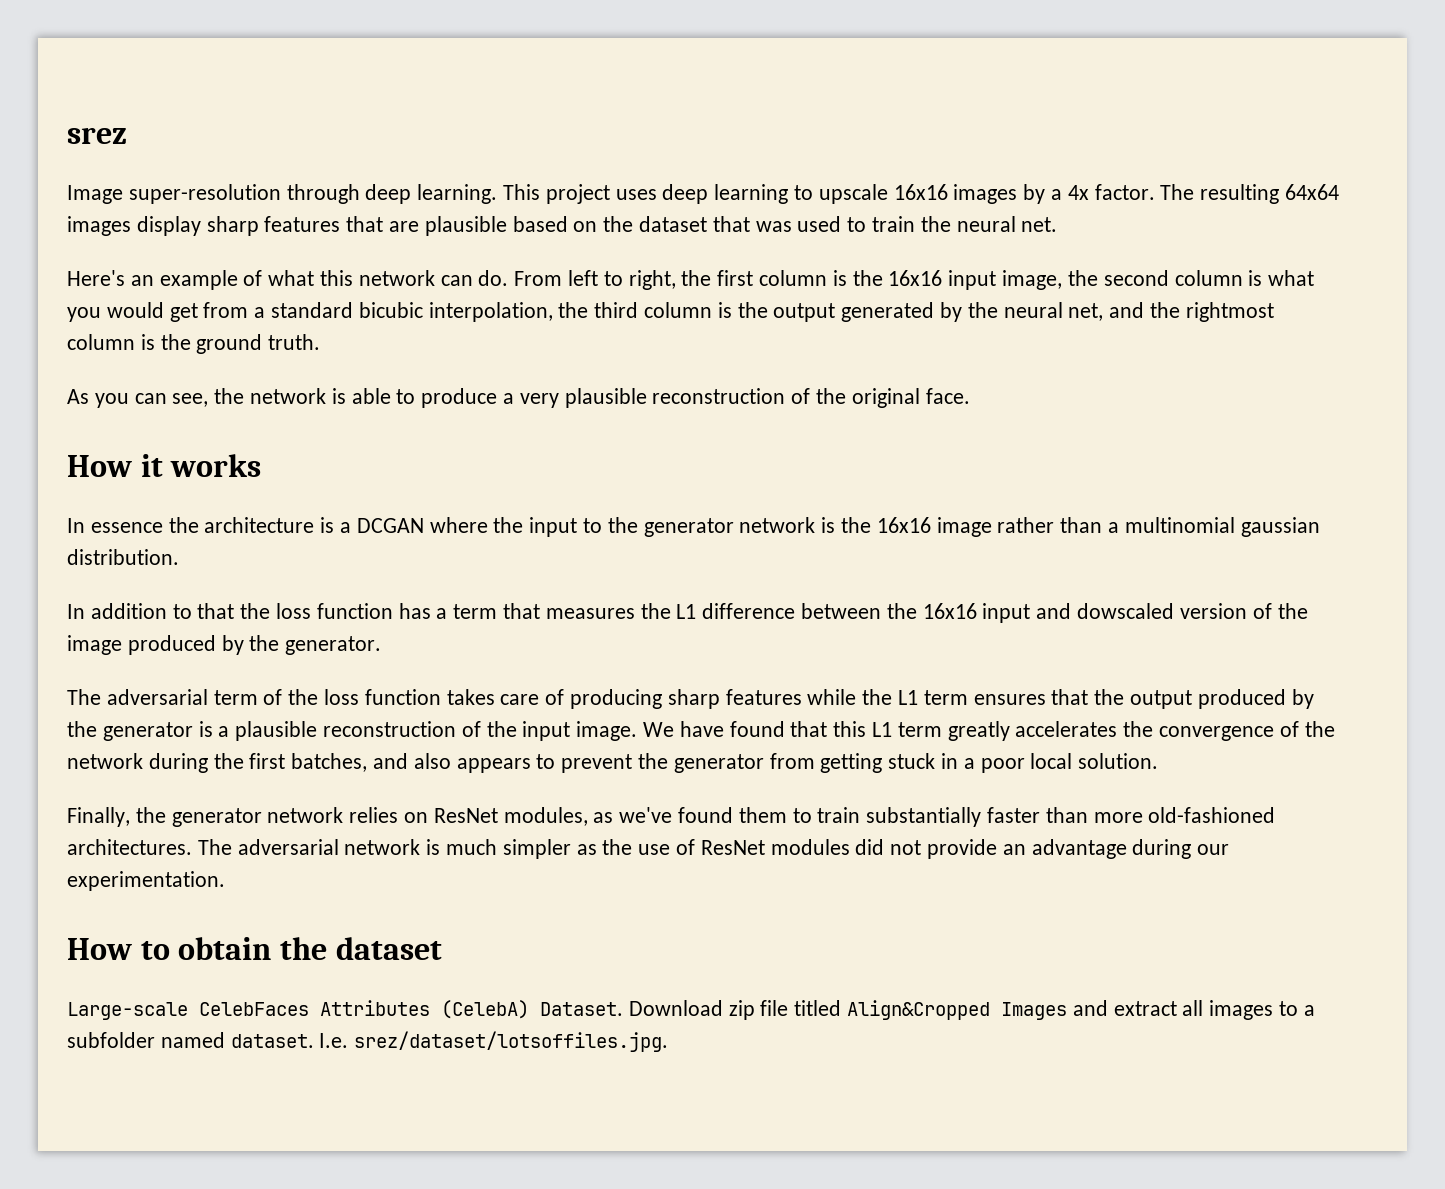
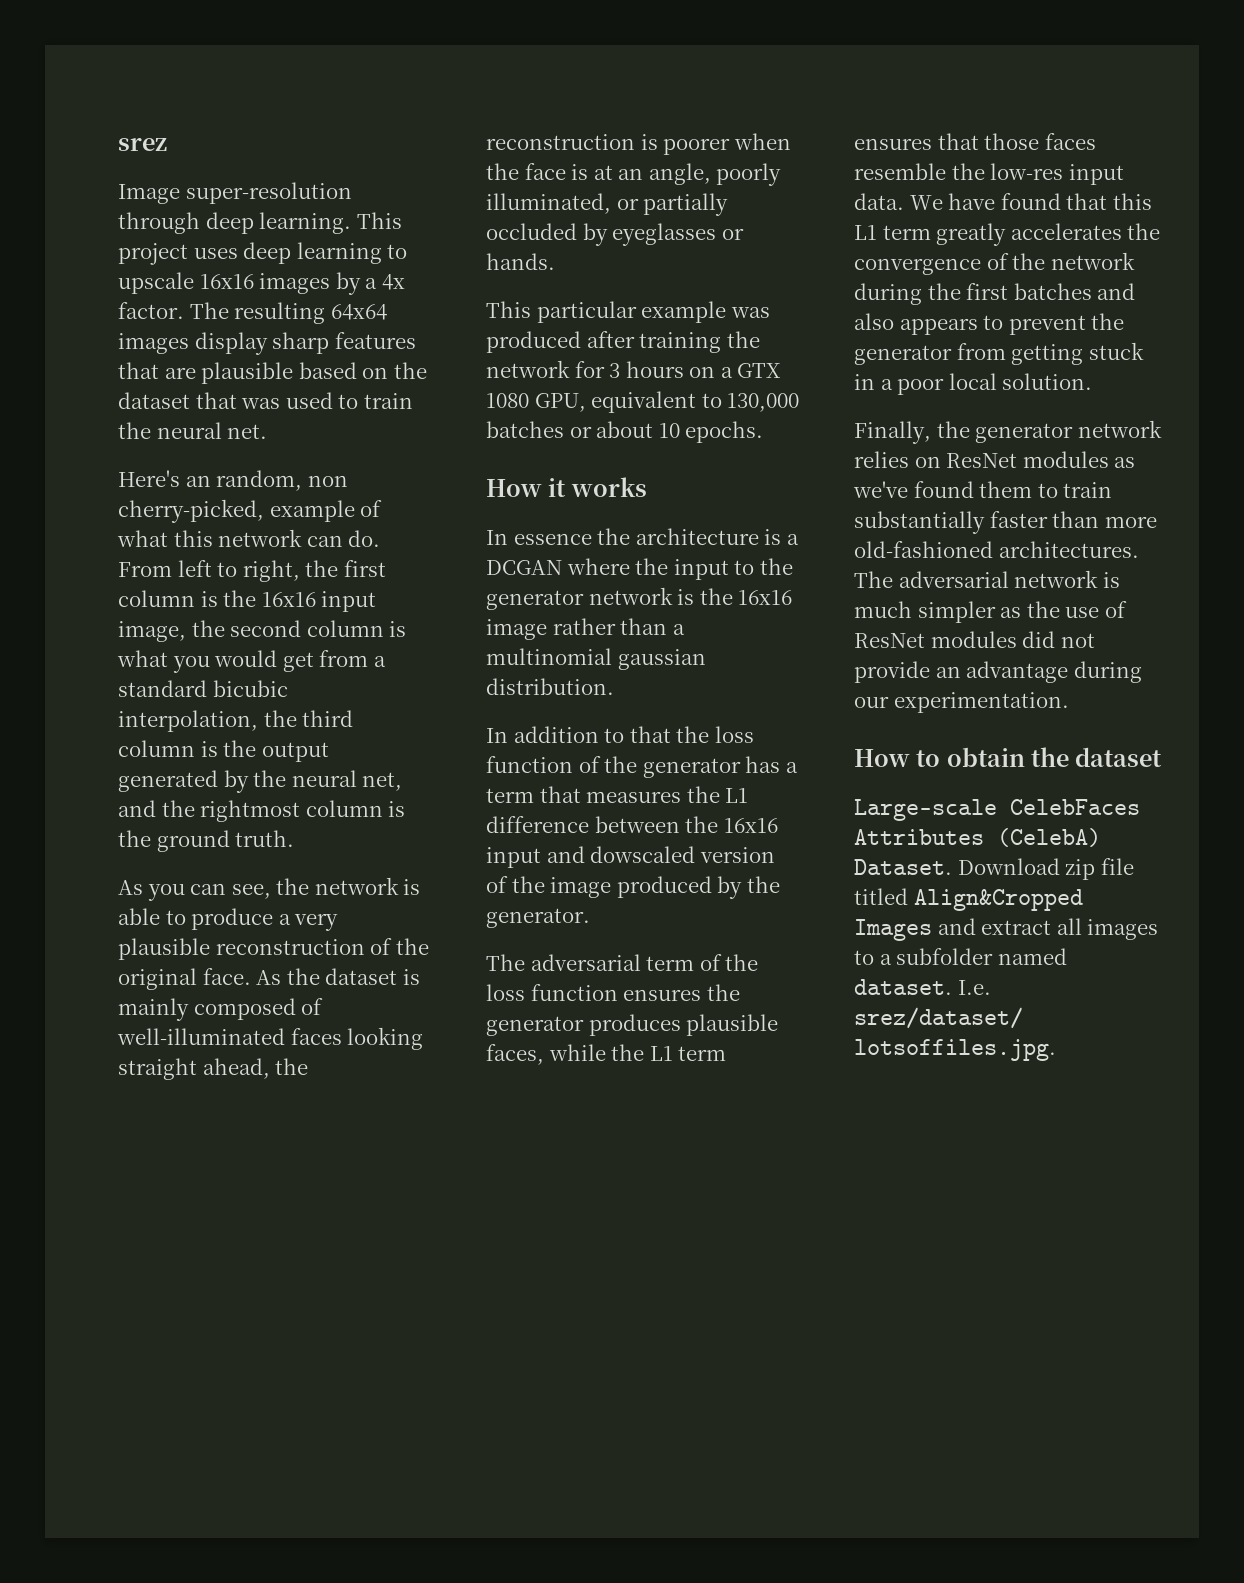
- Here's an example of what this network can do.
+ Here's an random, non cherry-picked, example of what this network can do.
+ As the dataset is mainly composed of well-illuminated faces looking straight ahead, the reconstruction is poorer when the face is at an angle, poorly illuminated, or partially occluded by eyeglasses or hands.
+ This particular example was produced after training the network for 3 hours on a GTX 1080 GPU, equivalent to 130,000 batches or about 10 epochs.
- In addition to that the loss function has a term that measures the L1 difference between the 16x16 input and dowscaled version of the image produced by the generator.
+ In addition to that the loss function of the generator has a term that measures the L1 difference between the 16x16 input and dowscaled version of the image produced by the generator.
- The adversarial term of the loss function takes care of producing sharp features while the L1 term ensures that the output produced by the generator is a plausible reconstruction of the input image.
+ The adversarial term of the loss function ensures the generator produces plausible faces, while the L1 term ensures that those faces resemble the low-res input data.
- We have found that this L1 term greatly accelerates the convergence of the network during the first batches, and also appears to prevent the generator from getting stuck in a poor local solution.
+ We have found that this L1 term greatly accelerates the convergence of the network during the first batches and also appears to prevent the generator from getting stuck in a poor local solution.
- Finally, the generator network relies on ResNet modules, as we've found them to train substantially faster than more old-fashioned architectures.
+ Finally, the generator network relies on ResNet modules as we've found them to train substantially faster than more old-fashioned architectures.

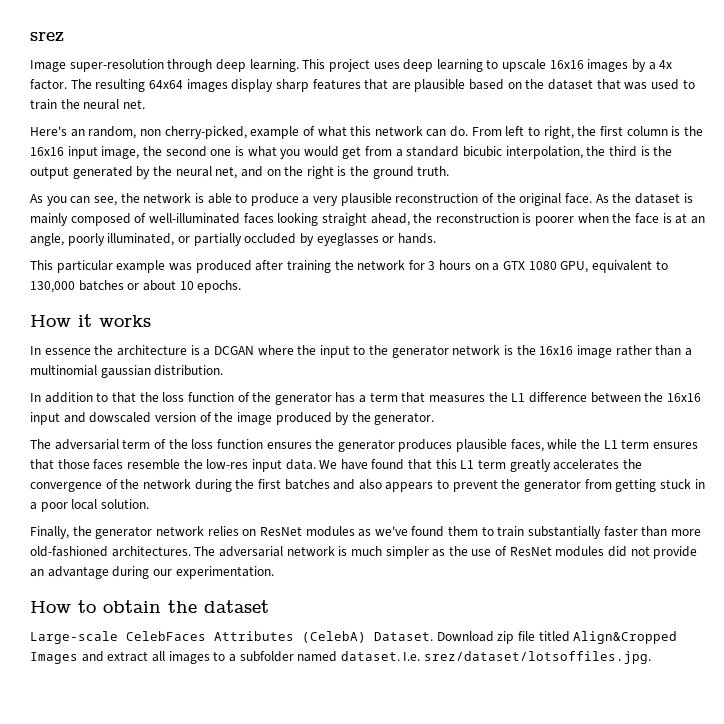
- From left to right, the first column is the 16x16 input image, the second column is what you would get from a standard bicubic interpolation, the third column is the output generated by the neural net, and the rightmost column is the ground truth.
+ From left to right, the first column is the 16x16 input image, the second one is what you would get from a standard bicubic interpolation, the third is the output generated by the neural net, and on the right is the ground truth.

